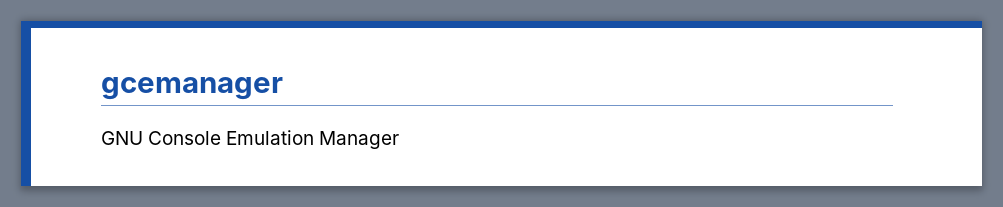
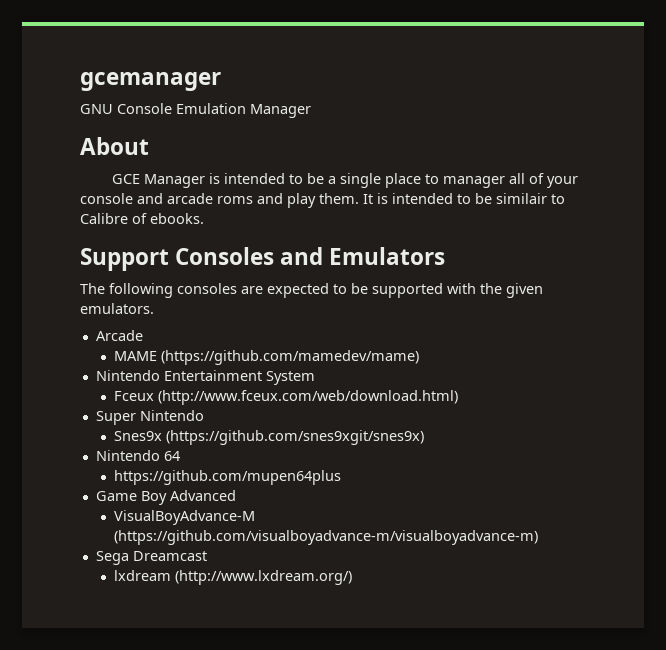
+ About
+ GCE Manager is intended to be a single place to manager all of your console and arcade roms and play them. It is intended to be similair to Calibre of ebooks.
+ Support Consoles and Emulators
+ The following consoles are expected to be supported with the given emulators.
+ Arcade
+ MAME (https://github.com/mamedev/mame)
+ Nintendo Entertainment System
+ Fceux (http://www.fceux.com/web/download.html)
+ Super Nintendo
+ Snes9x (https://github.com/snes9xgit/snes9x)
+ Nintendo 64
+ https://github.com/mupen64plus
+ Game Boy Advanced
+ VisualBoyAdvance-M (https://github.com/visualboyadvance-m/visualboyadvance-m)
+ Sega Dreamcast
+ lxdream (http://www.lxdream.org/)

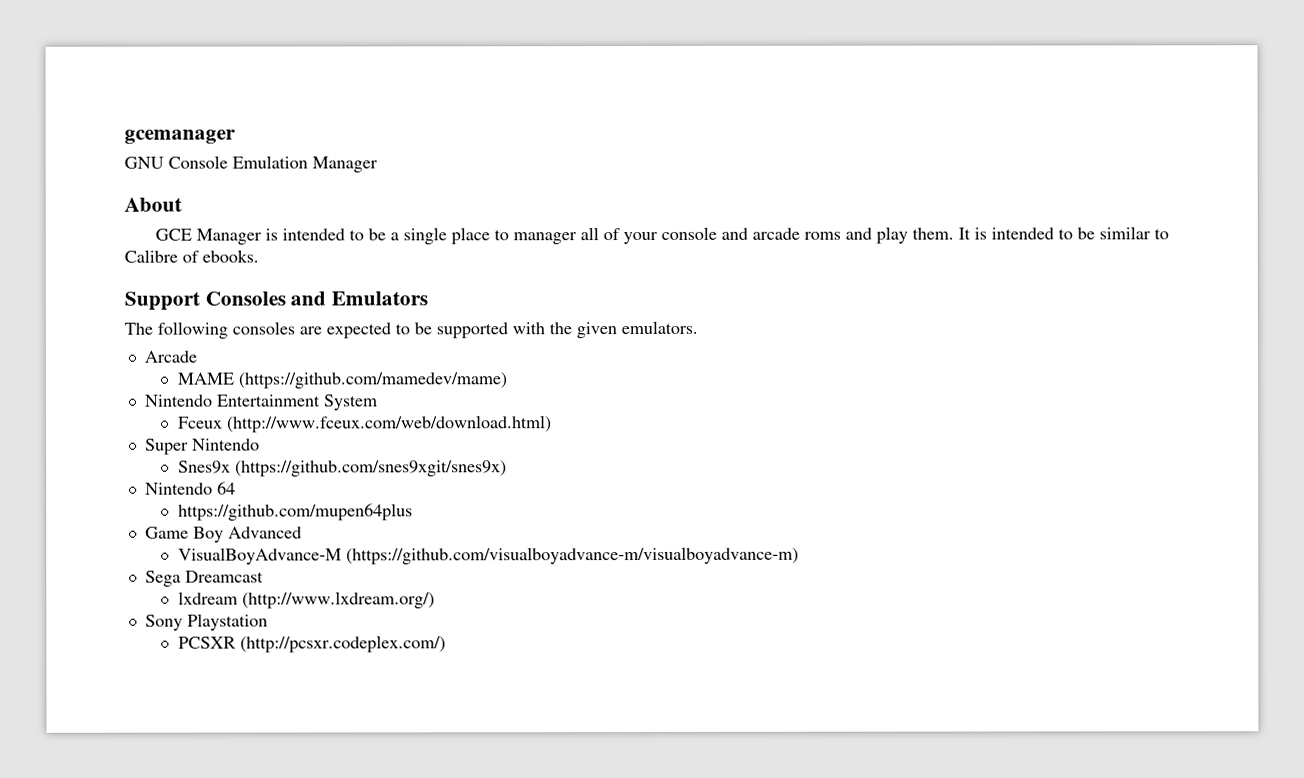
- It is intended to be similair to Calibre of ebooks.
+ It is intended to be similar to Calibre of ebooks.
+ Sony Playstation
+ PCSXR (http://pcsxr.codeplex.com/)

